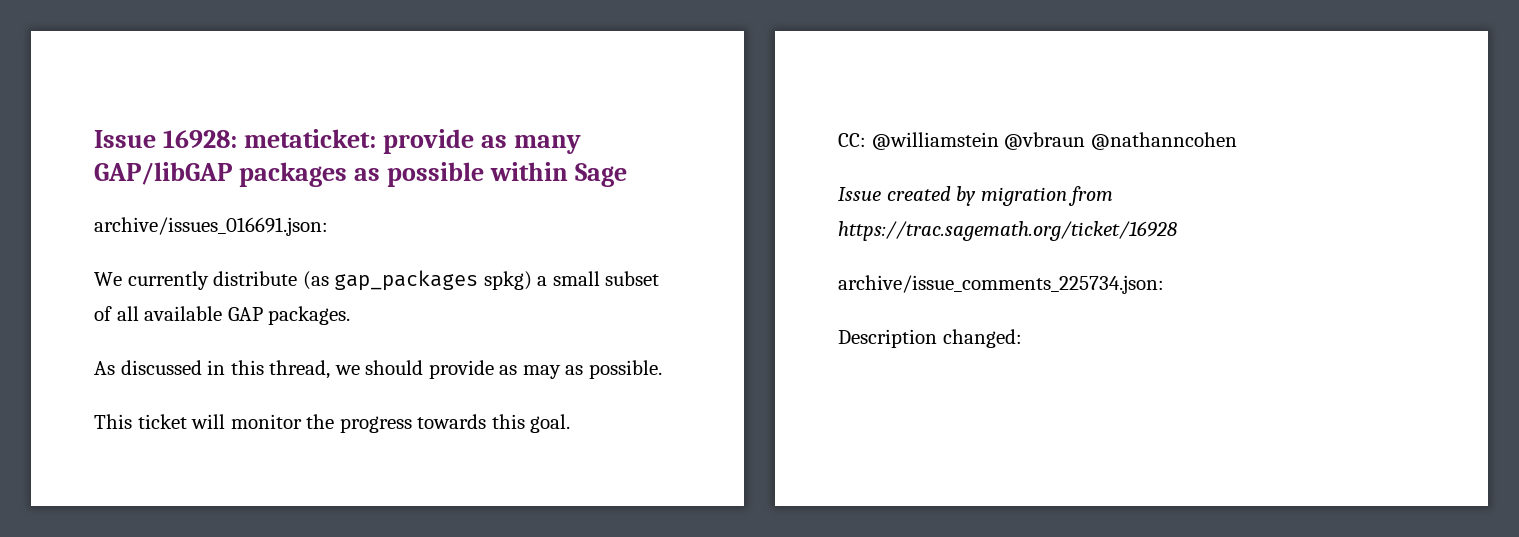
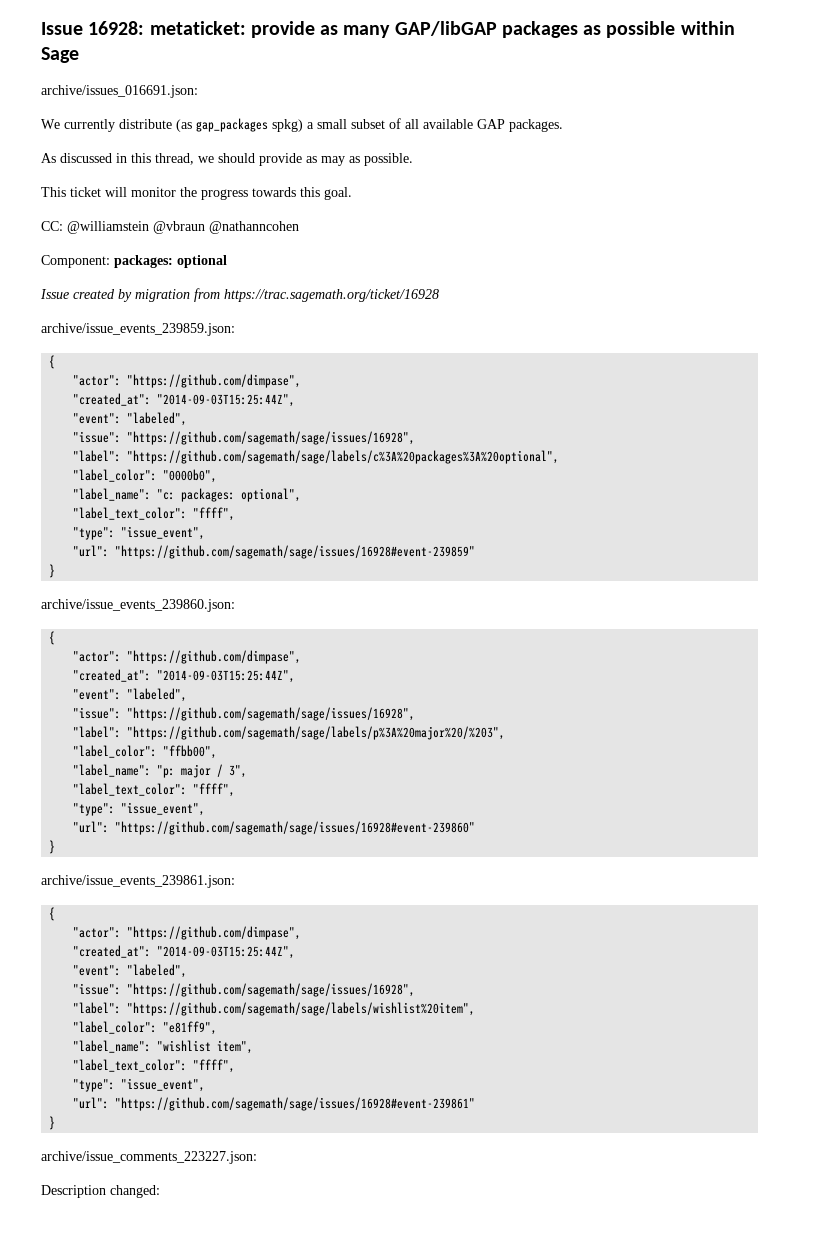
+ Component: packages: optional
- archive/issue_comments_225734.json:
+ archive/issue_events_239859.json:
+ {
+ "actor": "https://github.com/dimpase",
+ "created_at": "2014-09-03T15:25:44Z",
+ "event": "labeled",
+ "issue": "https://github.com/sagemath/sage/issues/16928",
+ "label": "https://github.com/sagemath/sage/labels/c%3A%20packages%3A%20optional",
+ "label_color": "0000b0",
+ "label_name": "c: packages: optional",
+ "label_text_color": "ffff",
+ "type": "issue_event",
+ "url": "https://github.com/sagemath/sage/issues/16928#event-239859"
+ }
+ archive/issue_events_239860.json:
+ {
+ "actor": "https://github.com/dimpase",
+ "created_at": "2014-09-03T15:25:44Z",
+ "event": "labeled",
+ "issue": "https://github.com/sagemath/sage/issues/16928",
+ "label": "https://github.com/sagemath/sage/labels/p%3A%20major%20/%203",
+ "label_color": "ffbb00",
+ "label_name": "p: major / 3",
+ "label_text_color": "ffff",
+ "type": "issue_event",
+ "url": "https://github.com/sagemath/sage/issues/16928#event-239860"
+ }
+ archive/issue_events_239861.json:
+ {
+ "actor": "https://github.com/dimpase",
+ "created_at": "2014-09-03T15:25:44Z",
+ "event": "labeled",
+ "issue": "https://github.com/sagemath/sage/issues/16928",
+ "label": "https://github.com/sagemath/sage/labels/wishlist%20item",
+ "label_color": "e81ff9",
+ "label_name": "wishlist item",
+ "label_text_color": "ffff",
+ "type": "issue_event",
+ "url": "https://github.com/sagemath/sage/issues/16928#event-239861"
+ }
+ archive/issue_comments_223227.json:

